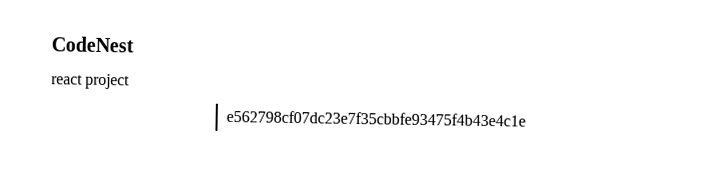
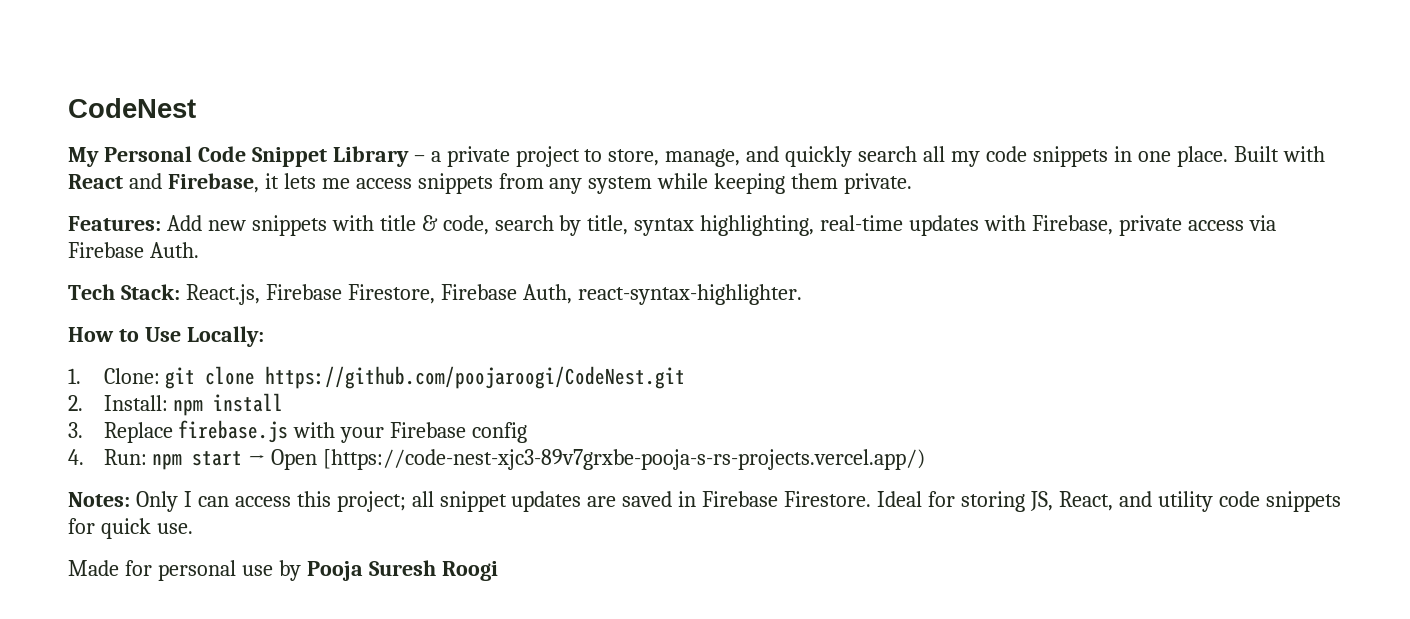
- react project
- e562798cf07dc23e7f35cbbfe93475f4b43e4c1e
+ My Personal Code Snippet Library – a private project to store, manage, and quickly search all my code snippets in one place. Built with React and Firebase, it lets me access snippets from any system while keeping them private.
+ Features: Add new snippets with title & code, search by title, syntax highlighting, real-time updates with Firebase, private access via Firebase Auth.
+ Tech Stack: React.js, Firebase Firestore, Firebase Auth, react-syntax-highlighter.
+ How to Use Locally:
+ 1. Clone: git clone https://github.com/poojaroogi/CodeNest.git
+ 2. Install: npm install
+ 3. Replace firebase.js with your Firebase config
+ 4. Run: npm start → Open [https://code-nest-xjc3-89v7grxbe-pooja-s-rs-projects.vercel.app/)
+ Notes: Only I can access this project; all snippet updates are saved in Firebase Firestore. Ideal for storing JS, React, and utility code snippets for quick use.
+ Made for personal use by Pooja Suresh Roogi

